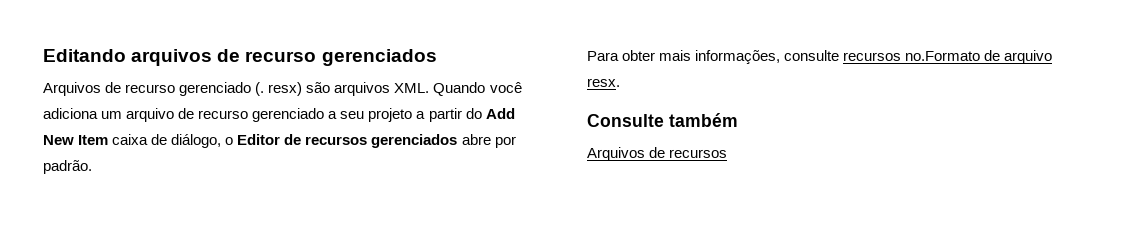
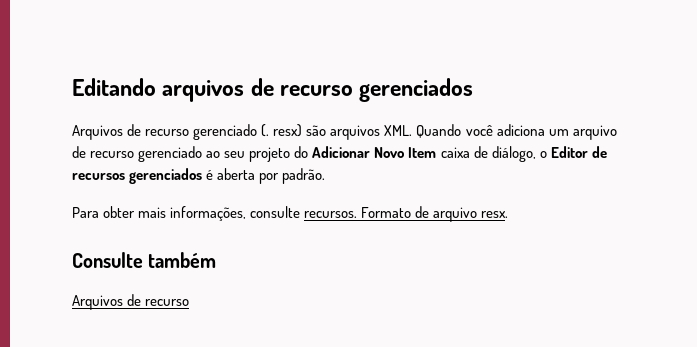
- Arquivos de recurso gerenciado (. resx) são arquivos XML. Quando você adiciona um arquivo de recurso gerenciado a seu projeto a partir do Add New Item caixa de diálogo, o Editor de recursos gerenciados abre por padrão.
+ Arquivos de recurso gerenciado (. resx) são arquivos XML. Quando você adiciona um arquivo de recurso gerenciado ao seu projeto do Adicionar Novo Item caixa de diálogo, o Editor de recursos gerenciados é aberta por padrão.
- Para obter mais informações, consulte recursos no.Formato de arquivo resx.
+ Para obter mais informações, consulte recursos. Formato de arquivo resx.
  Consulte também
- Arquivos de recursos
+ Arquivos de recurso

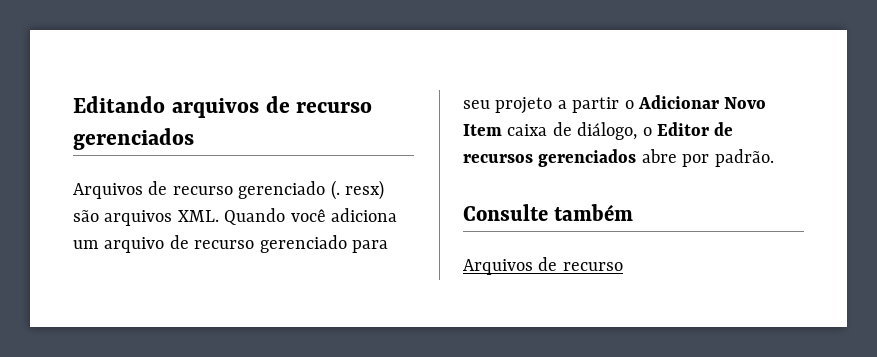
- Arquivos de recurso gerenciado (. resx) são arquivos XML. Quando você adiciona um arquivo de recurso gerenciado ao seu projeto do Adicionar Novo Item caixa de diálogo, o Editor de recursos gerenciados é aberta por padrão.
+ Arquivos de recurso gerenciado (. resx) são arquivos XML. Quando você adiciona um arquivo de recurso gerenciado para seu projeto a partir o Adicionar Novo Item caixa de diálogo, o Editor de recursos gerenciados abre por padrão.
- Para obter mais informações, consulte recursos. Formato de arquivo resx.

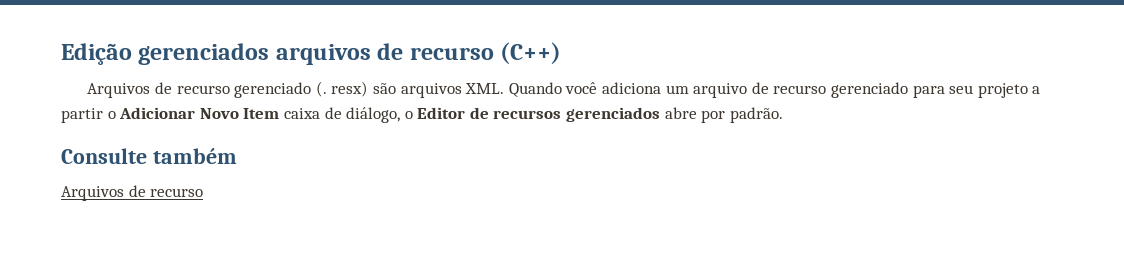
- Editando arquivos de recurso gerenciados
+ Edição gerenciados arquivos de recurso (C++)

